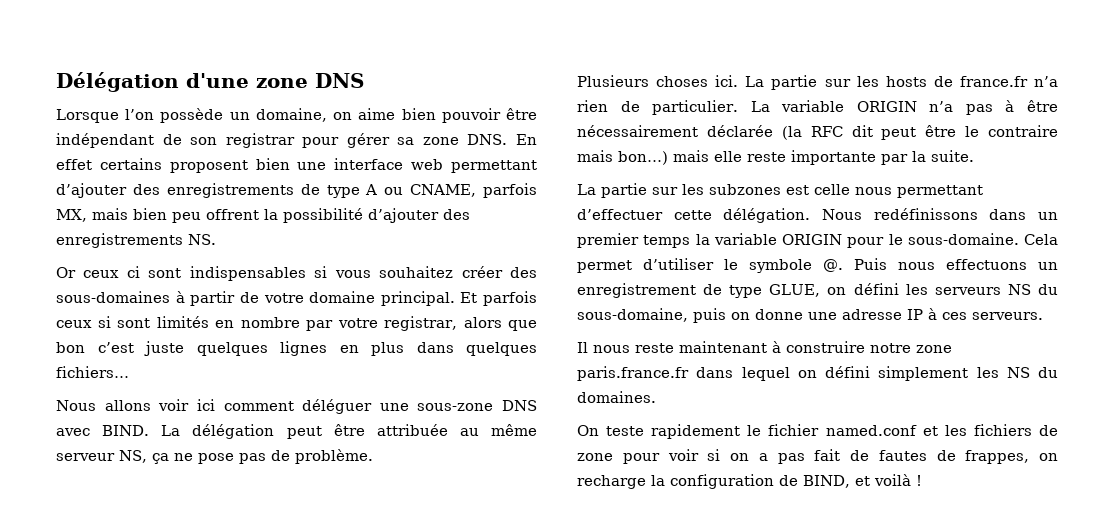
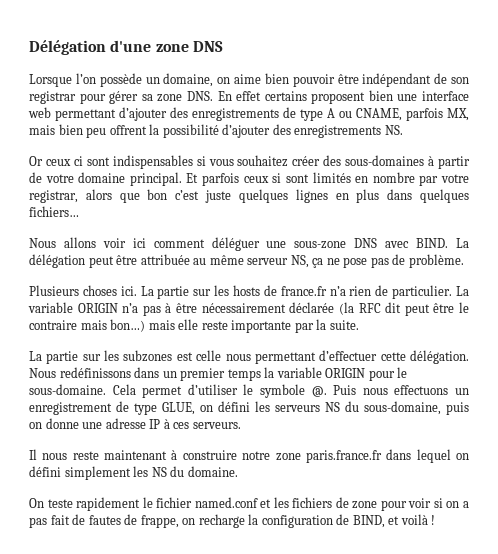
- Il nous reste maintenant à construire notre zone paris.france.fr dans lequel on défini simplement les NS du domaines.
+ Il nous reste maintenant à construire notre zone paris.france.fr dans lequel on défini simplement les NS du domaine.
- On teste rapidement le fichier named.conf et les fichiers de zone pour voir si on a pas fait de fautes de frappes, on recharge la configuration de BIND, et voilà !
+ On teste rapidement le fichier named.conf et les fichiers de zone pour voir si on a pas fait de fautes de frappe, on recharge la configuration de BIND, et voilà !

